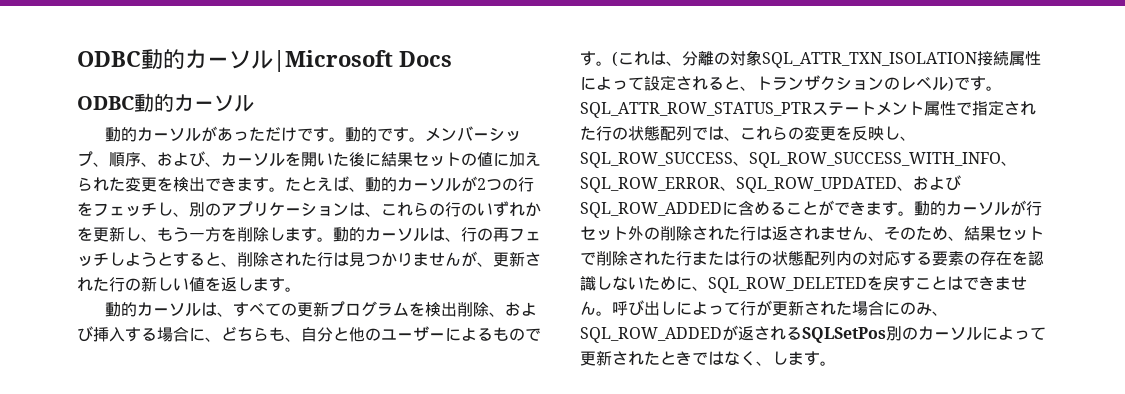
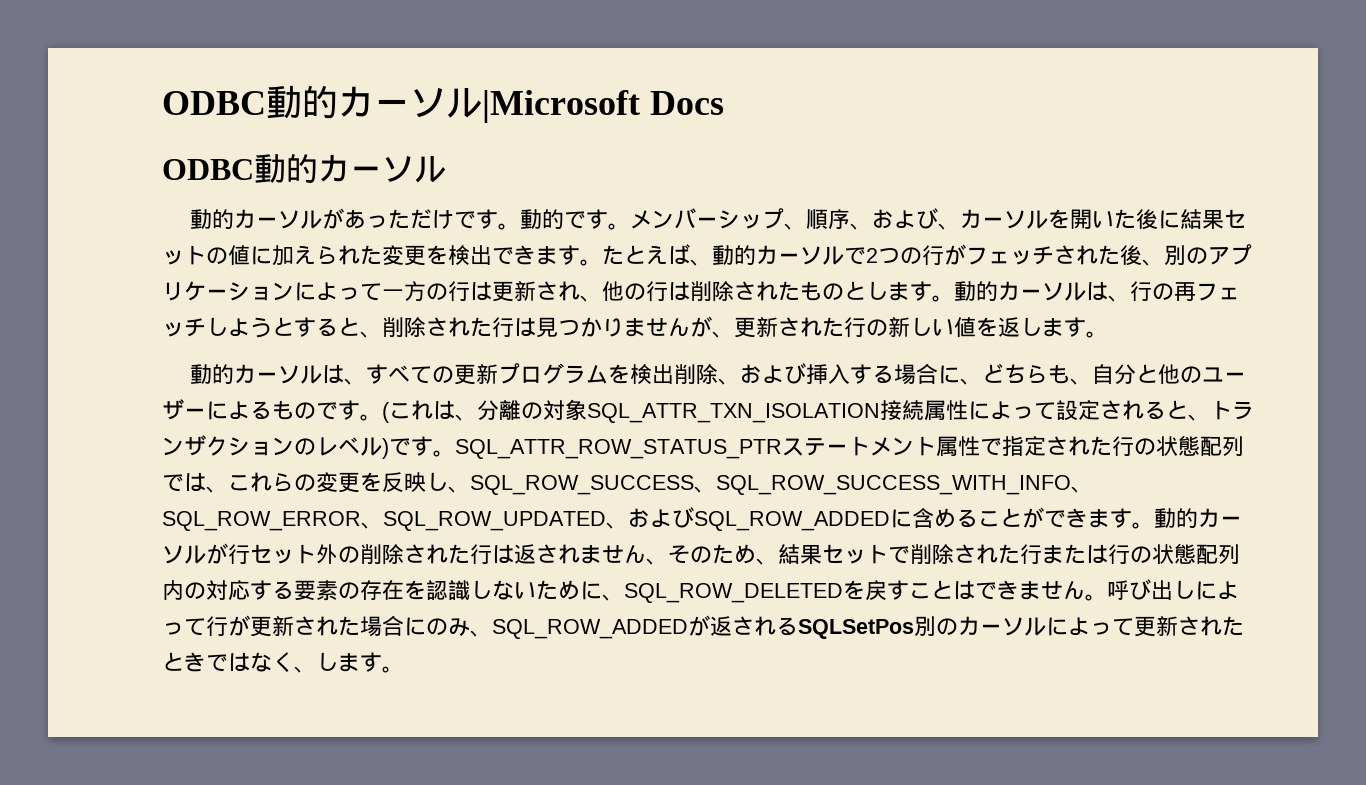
- たとえば、動的カーソルが2つの行をフェッチし、別のアプリケーションは、これらの行のいずれかを更新し、もう一方を削除します。
+ たとえば、動的カーソルで2つの行がフェッチされた後、別のアプリケーションによって一方の行は更新され、他の行は削除されたものとします。

